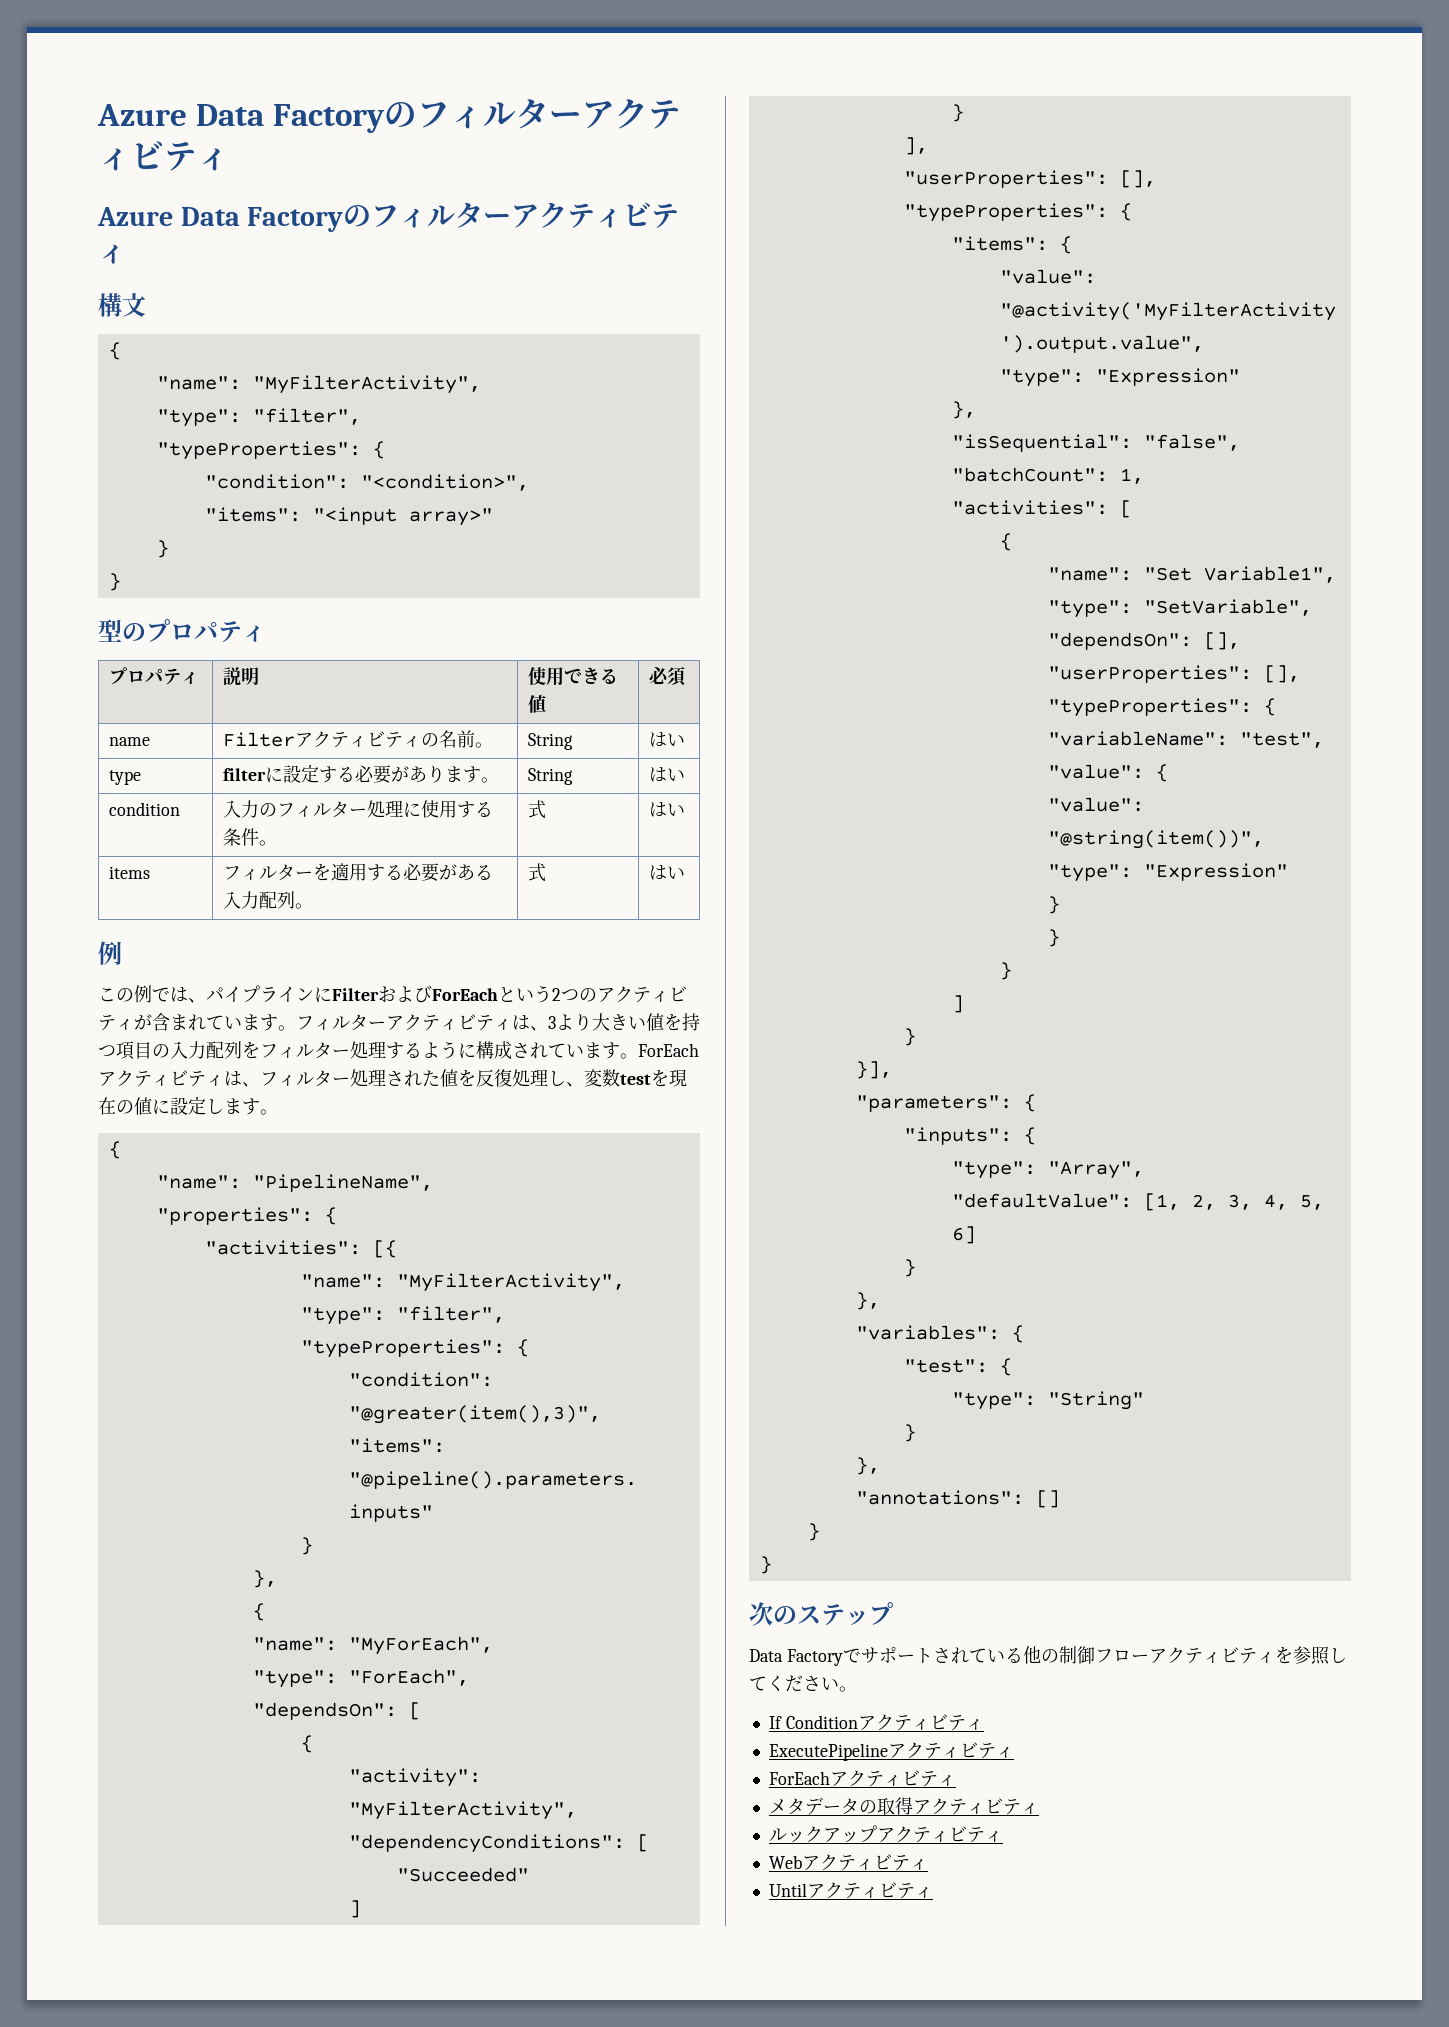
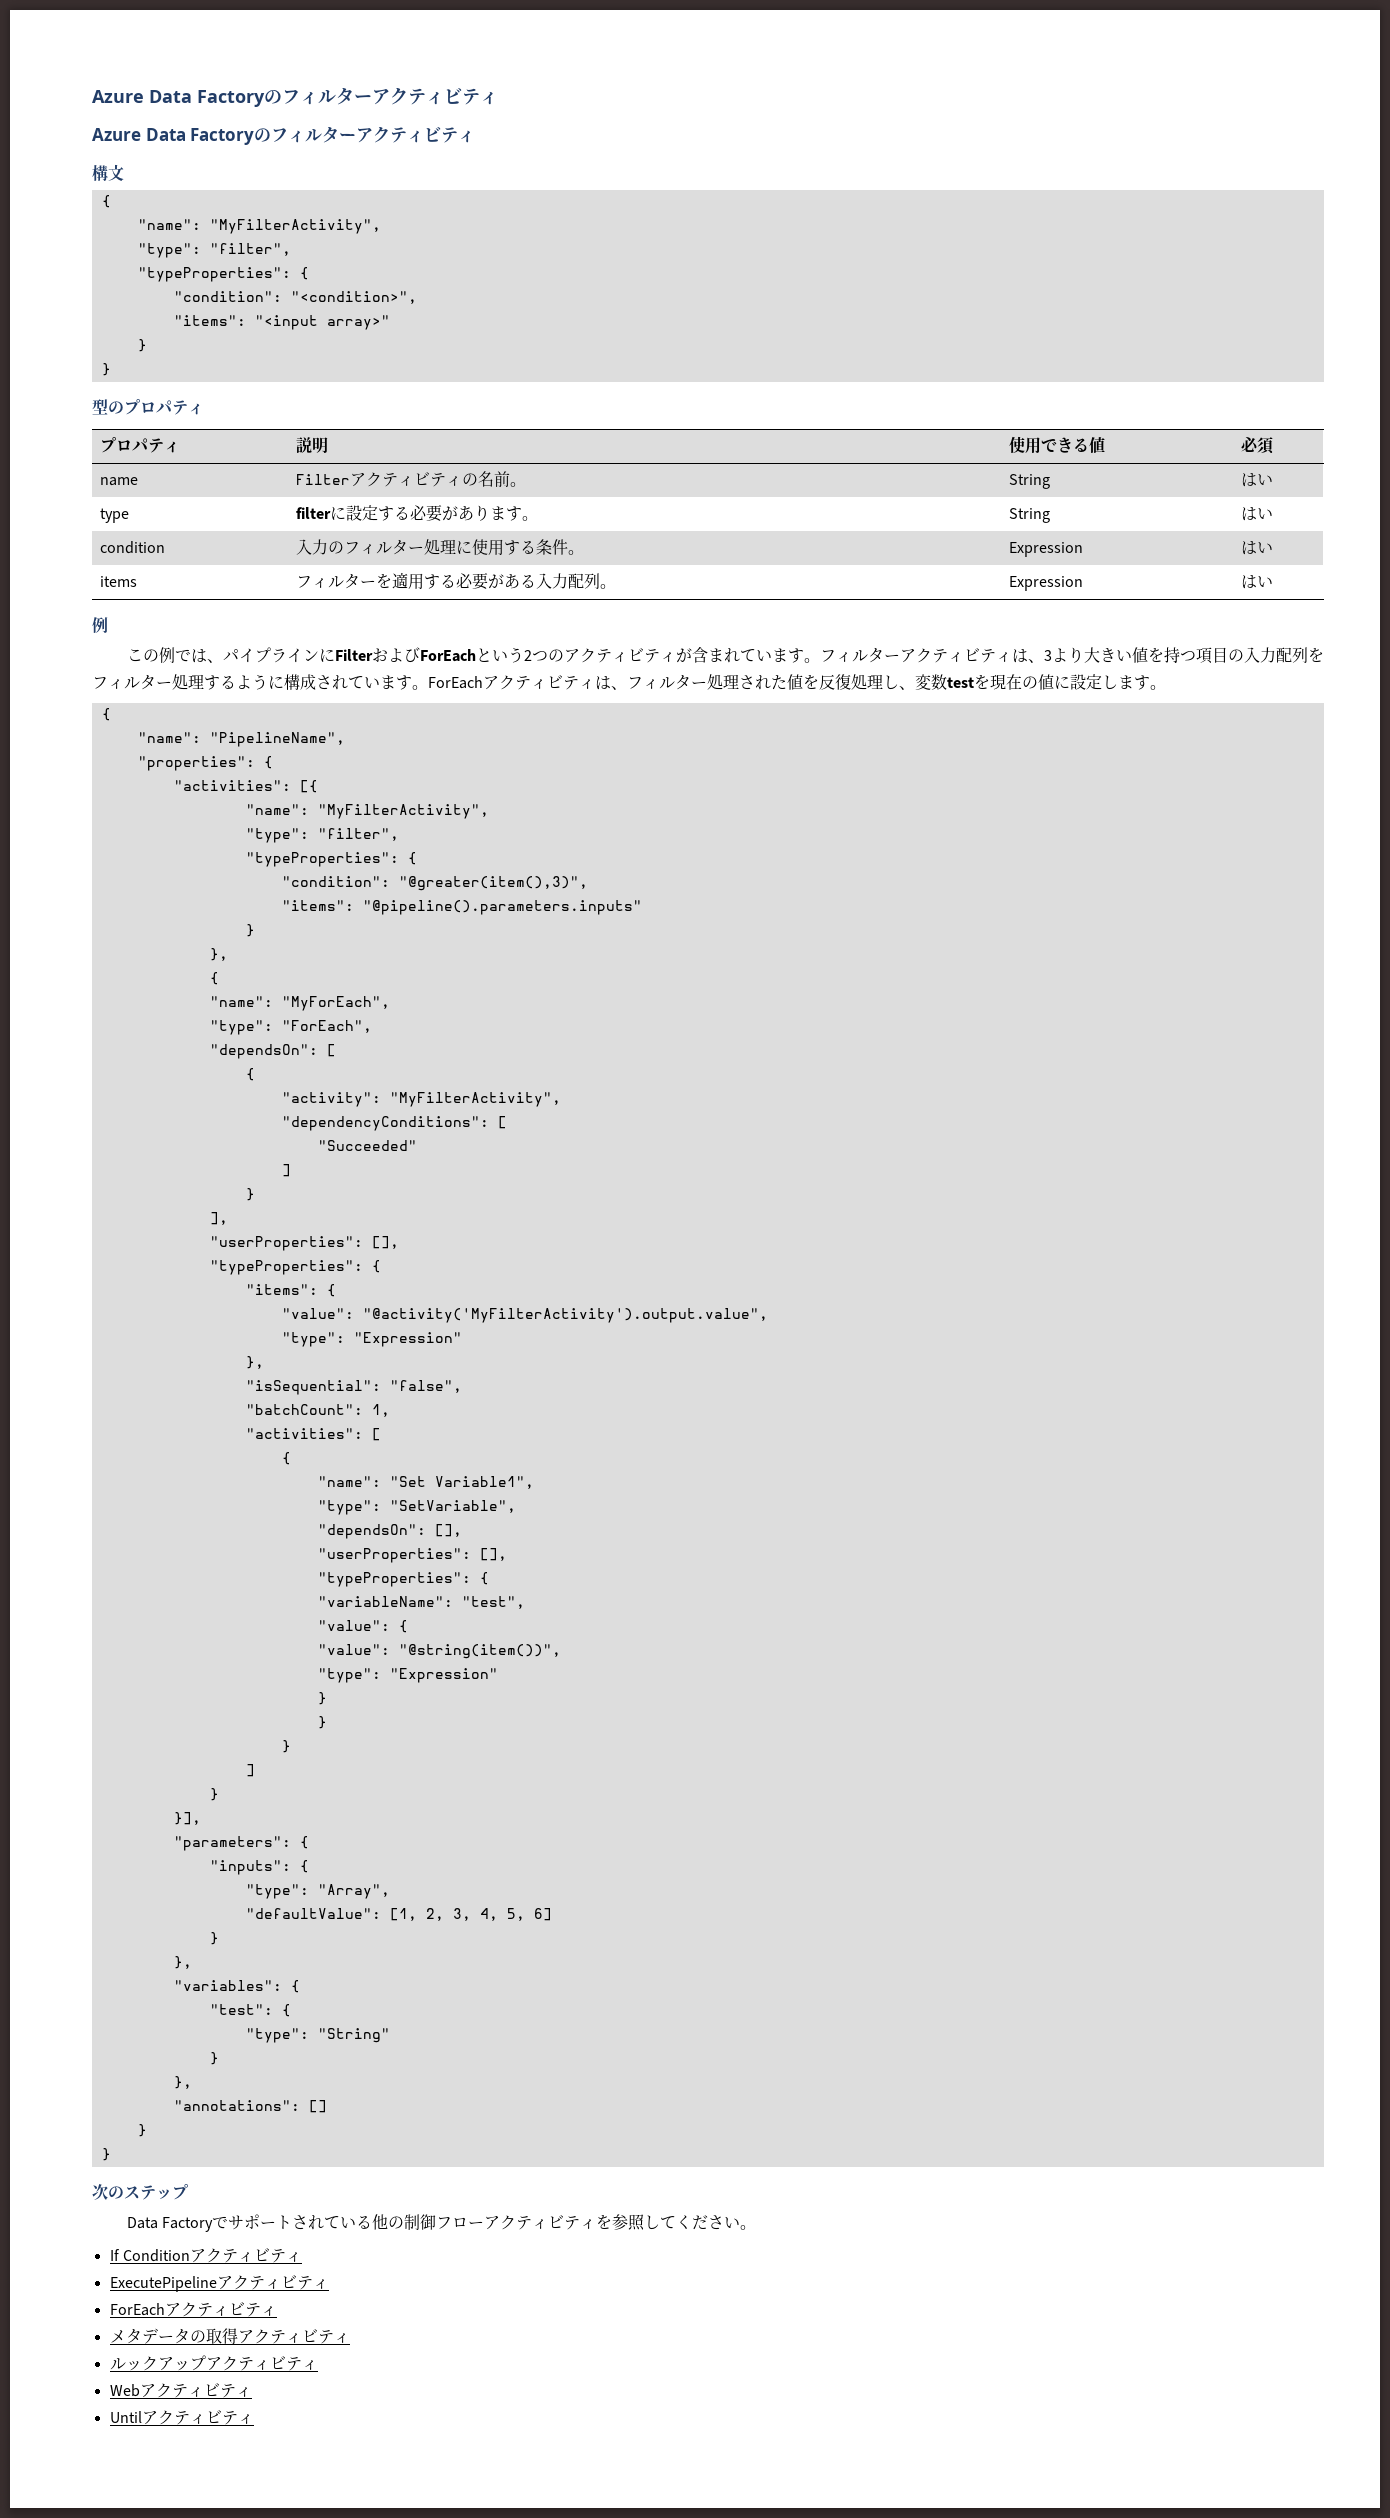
- condition | 入力のフィルター処理に使用する条件。 | 式 | はい
+ condition | 入力のフィルター処理に使用する条件。 | Expression | はい
- items | フィルターを適用する必要がある入力配列。 | 式 | はい
+ items | フィルターを適用する必要がある入力配列。 | Expression | はい

